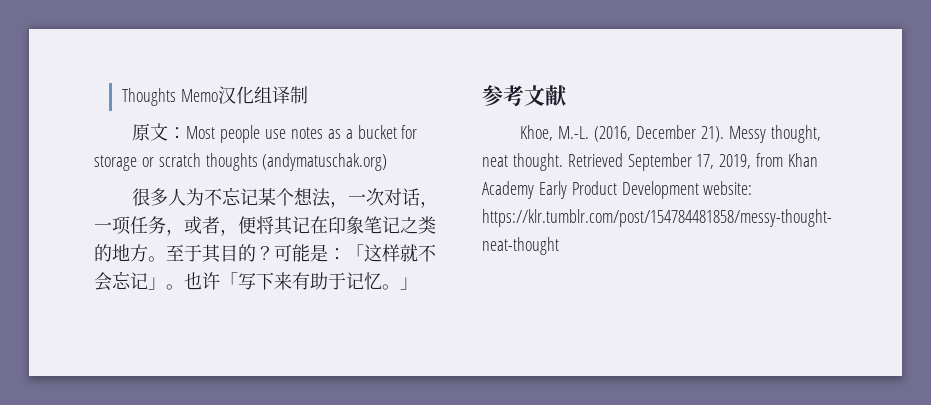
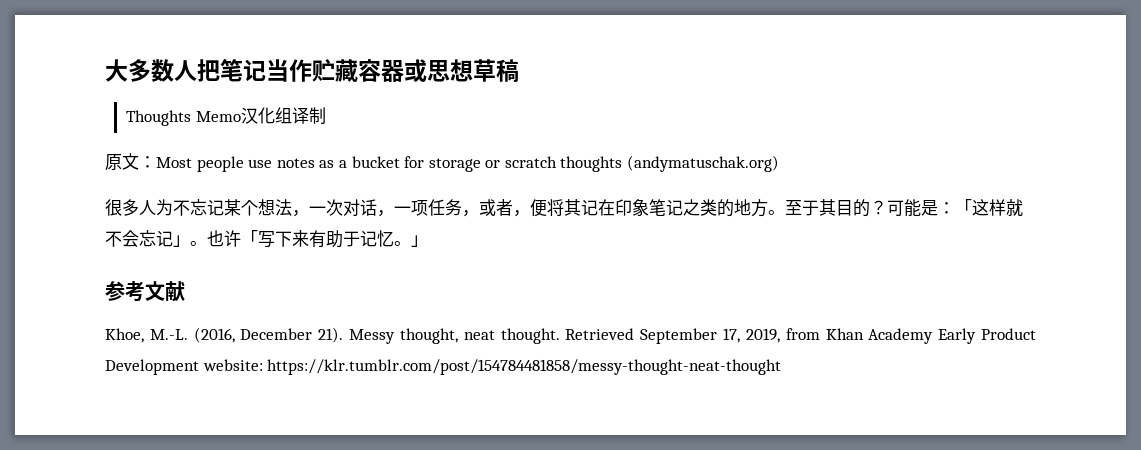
+ 大多数人把笔记当作贮藏容器或思想草稿

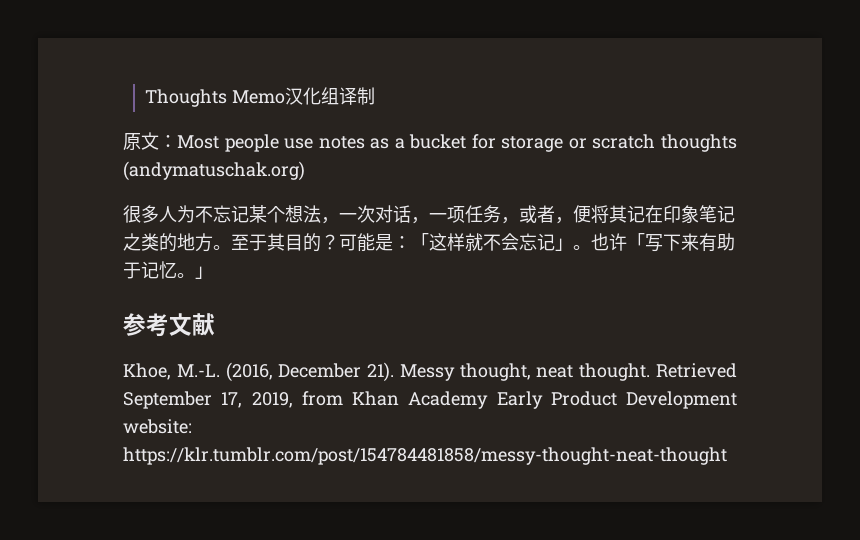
- 大多数人把笔记当作贮藏容器或思想草稿

